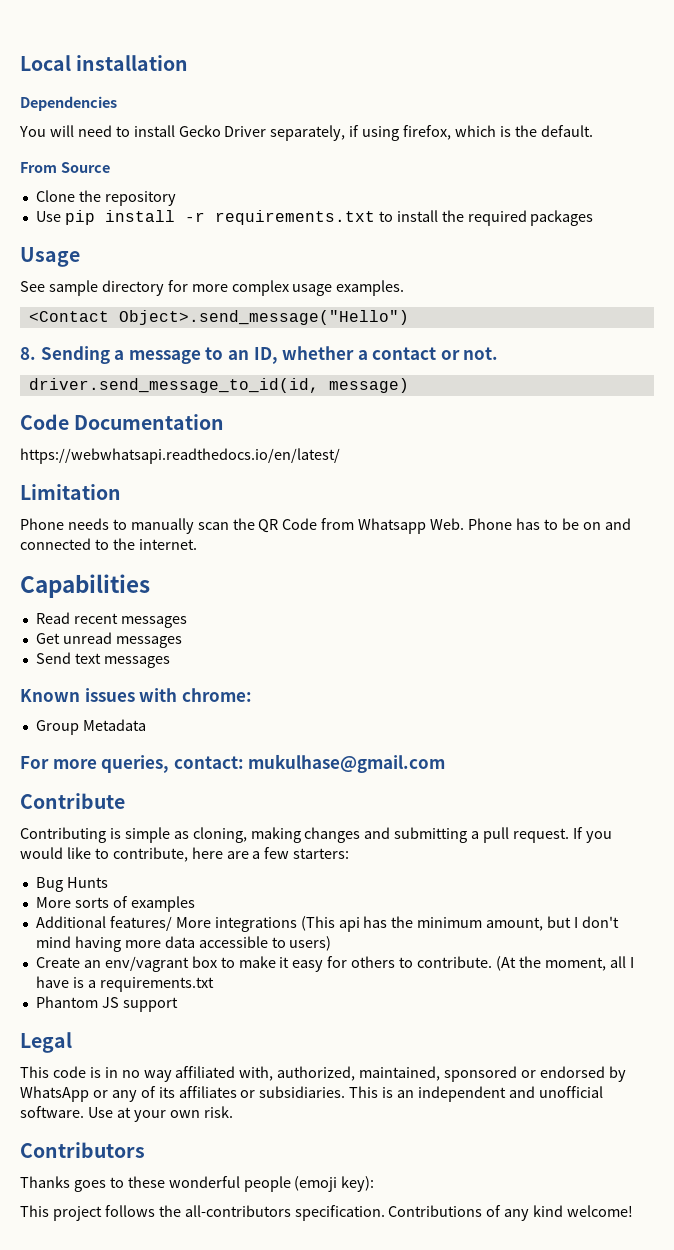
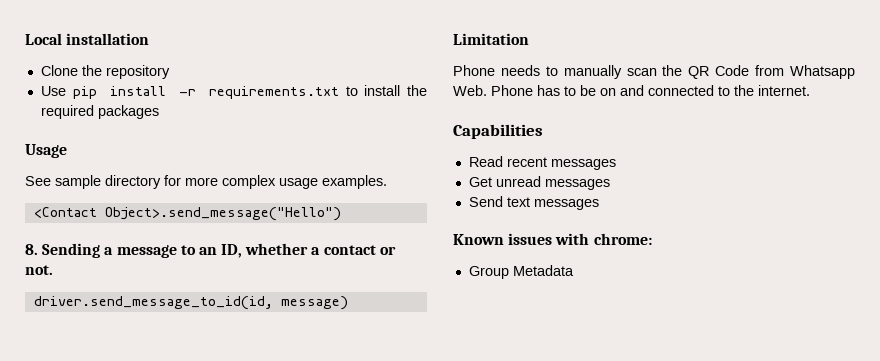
- Dependencies
- You will need to install Gecko Driver separately, if using firefox, which is the default.
- From Source
- Code Documentation
- https://webwhatsapi.readthedocs.io/en/latest/
- For more queries, contact: mukulhase@gmail.com
- Contribute
- Contributing is simple as cloning, making changes and submitting a pull request. If you would like to contribute, here are a few starters:
- Bug Hunts
- More sorts of examples
- Additional features/ More integrations (This api has the minimum amount, but I don't mind having more data accessible to users)
- Create an env/vagrant box to make it easy for others to contribute. (At the moment, all I have is a requirements.txt
- Phantom JS support
- Legal
- This code is in no way affiliated with, authorized, maintained, sponsored or endorsed by WhatsApp or any of its affiliates or subsidiaries. This is an independent and unofficial software. Use at your own risk.
- Contributors
- Thanks goes to these wonderful people (emoji key):
- This project follows the all-contributors specification. Contributions of any kind welcome!

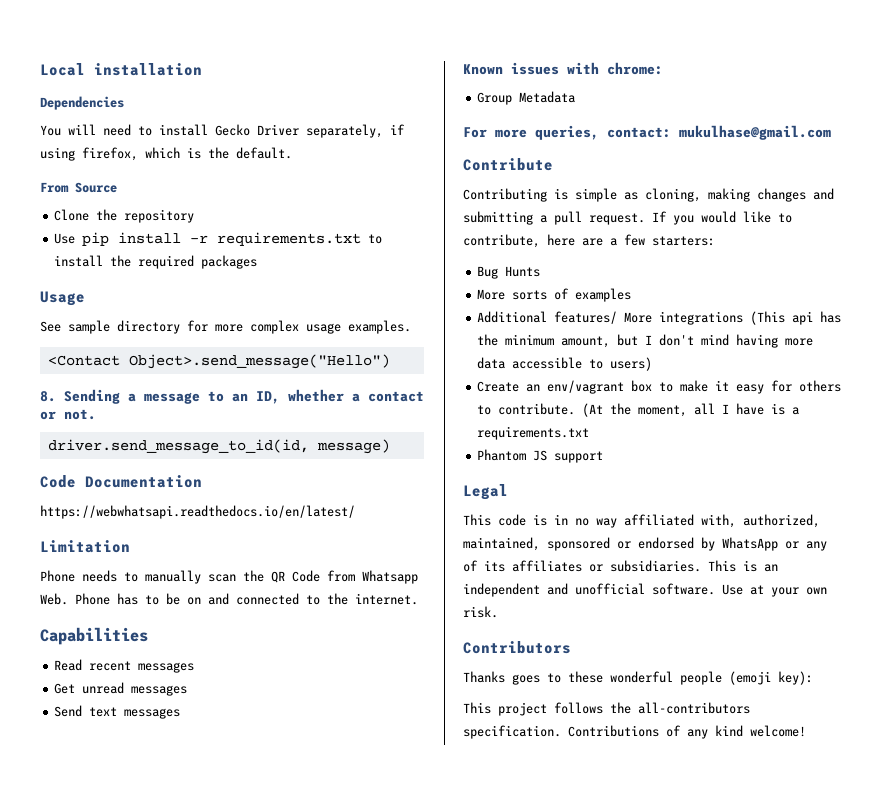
+ Dependencies
+ You will need to install Gecko Driver separately, if using firefox, which is the default.
+ From Source
+ Code Documentation
+ https://webwhatsapi.readthedocs.io/en/latest/
+ For more queries, contact: mukulhase@gmail.com
+ Contribute
+ Contributing is simple as cloning, making changes and submitting a pull request. If you would like to contribute, here are a few starters:
+ Bug Hunts
+ More sorts of examples
+ Additional features/ More integrations (This api has the minimum amount, but I don't mind having more data accessible to users)
+ Create an env/vagrant box to make it easy for others to contribute. (At the moment, all I have is a requirements.txt
+ Phantom JS support
+ Legal
+ This code is in no way affiliated with, authorized, maintained, sponsored or endorsed by WhatsApp or any of its affiliates or subsidiaries. This is an independent and unofficial software. Use at your own risk.
+ Contributors
+ Thanks goes to these wonderful people (emoji key):
+ This project follows the all-contributors specification. Contributions of any kind welcome!

